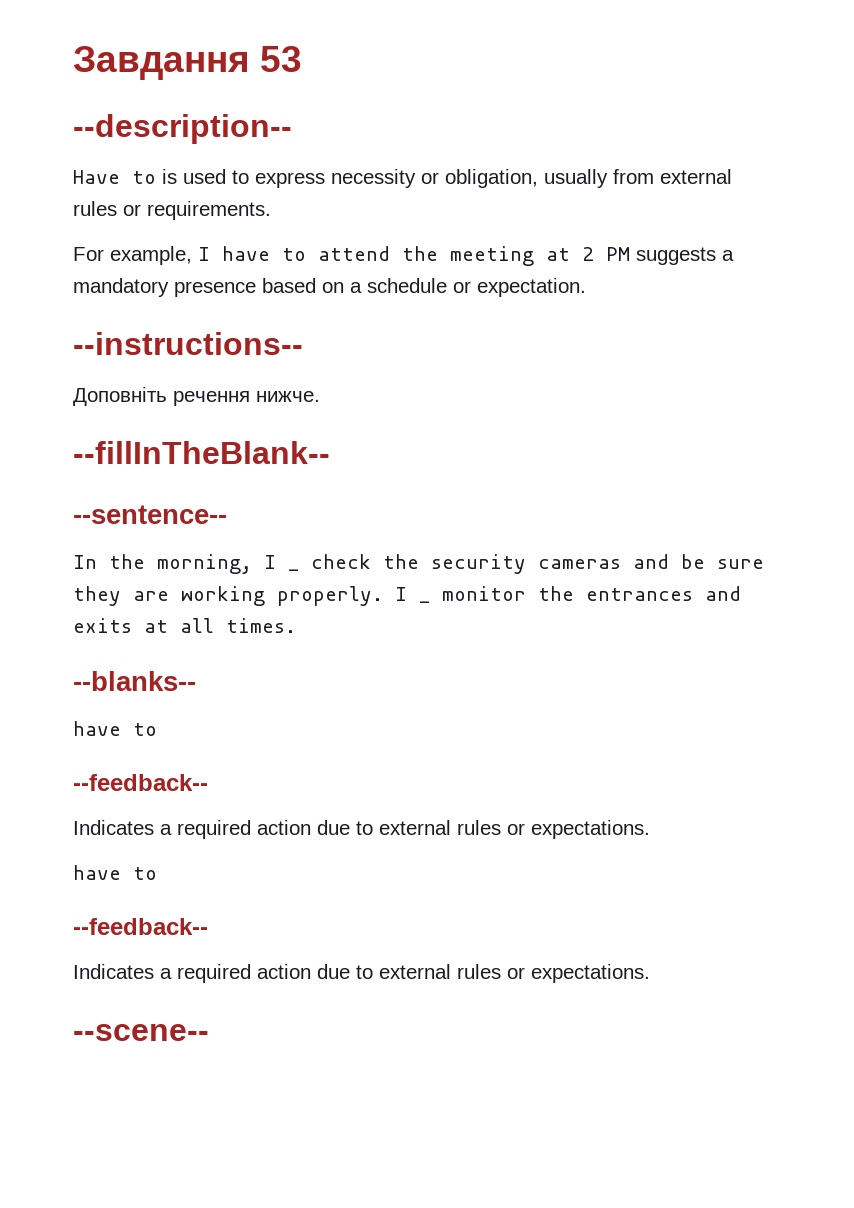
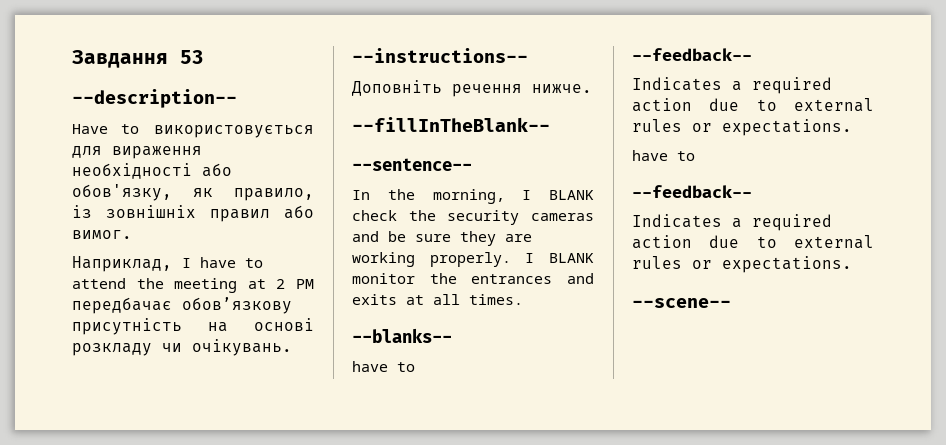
- Have to is used to express necessity or obligation, usually from external rules or requirements.
- For example, I have to attend the meeting at 2 PM suggests a mandatory presence based on a schedule or expectation.
+ Have to використовується для вираження необхідності або обов'язку, як правило, із зовнішніх правил або вимог.
+ Наприклад, I have to attend the meeting at 2 PM передбачає обов’язкову присутність на основі розкладу чи очікувань.
- In the morning, I _ check the security cameras and be sure they are working properly.
+ In the morning, I BLANK check the security cameras and be sure they are working properly.
- I _ monitor the entrances and exits at all times.
+ I BLANK monitor the entrances and exits at all times.

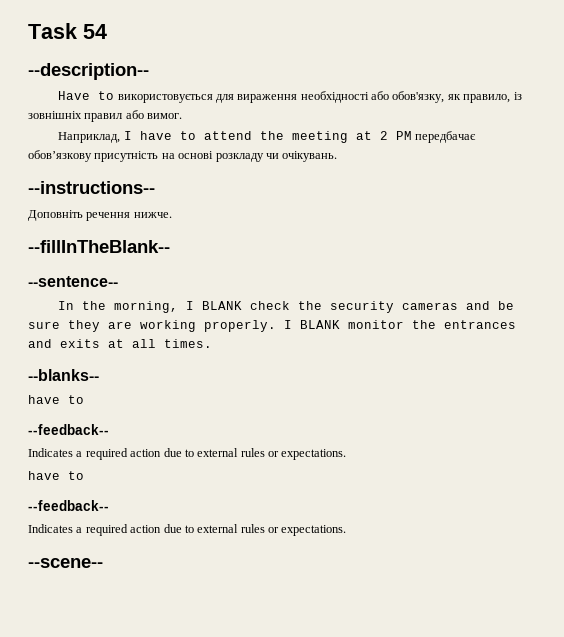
- Завдання 53
+ Task 54

